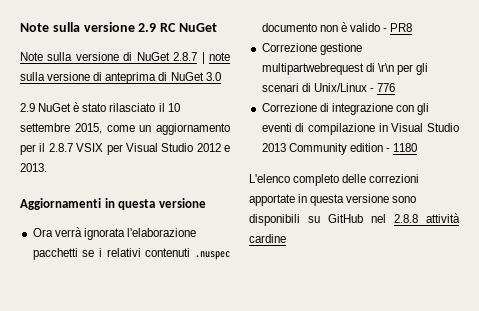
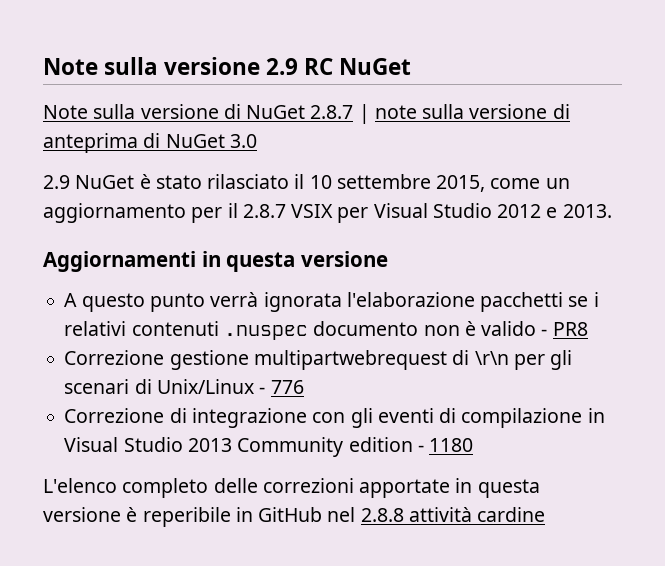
- Ora verrà ignorata l'elaborazione pacchetti se i relativi contenuti .nuspec documento non è valido - PR8
+ A questo punto verrà ignorata l'elaborazione pacchetti se i relativi contenuti .nuspec documento non è valido - PR8
- L'elenco completo delle correzioni apportate in questa versione sono disponibili su GitHub nel 2.8.8 attività cardine
+ L'elenco completo delle correzioni apportate in questa versione è reperibile in GitHub nel 2.8.8 attività cardine

